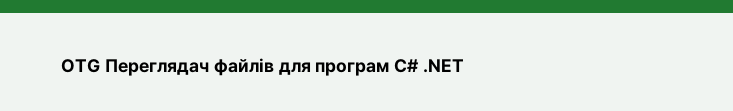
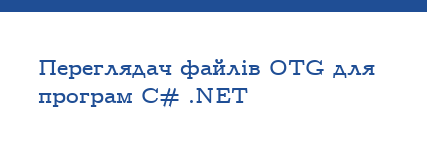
- OTG Переглядач файлів для програм C# .NET
+ Переглядач файлів OTG для програм C# .NET

